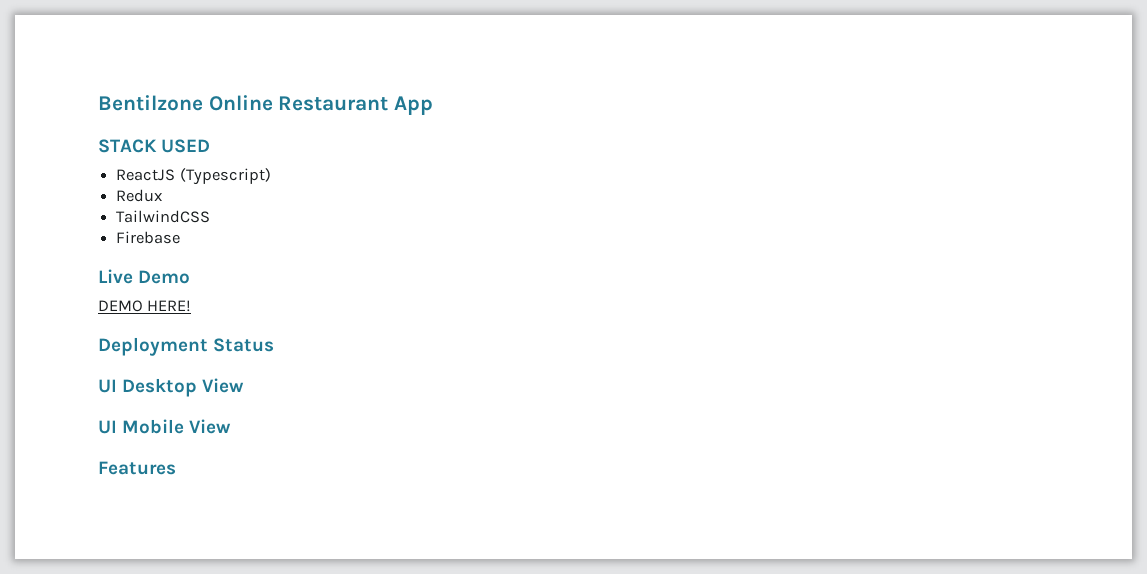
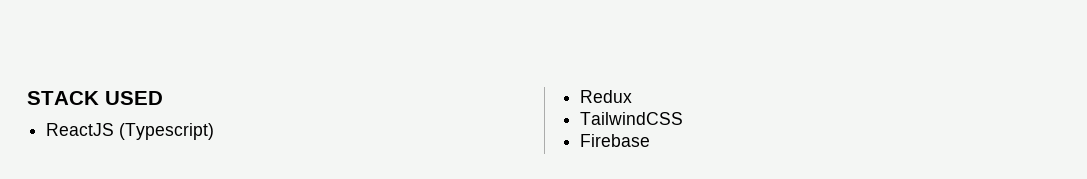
- Bentilzone Online Restaurant App
- Live Demo
- DEMO HERE!
- Deployment Status
- UI Desktop View
- UI Mobile View
- Features

